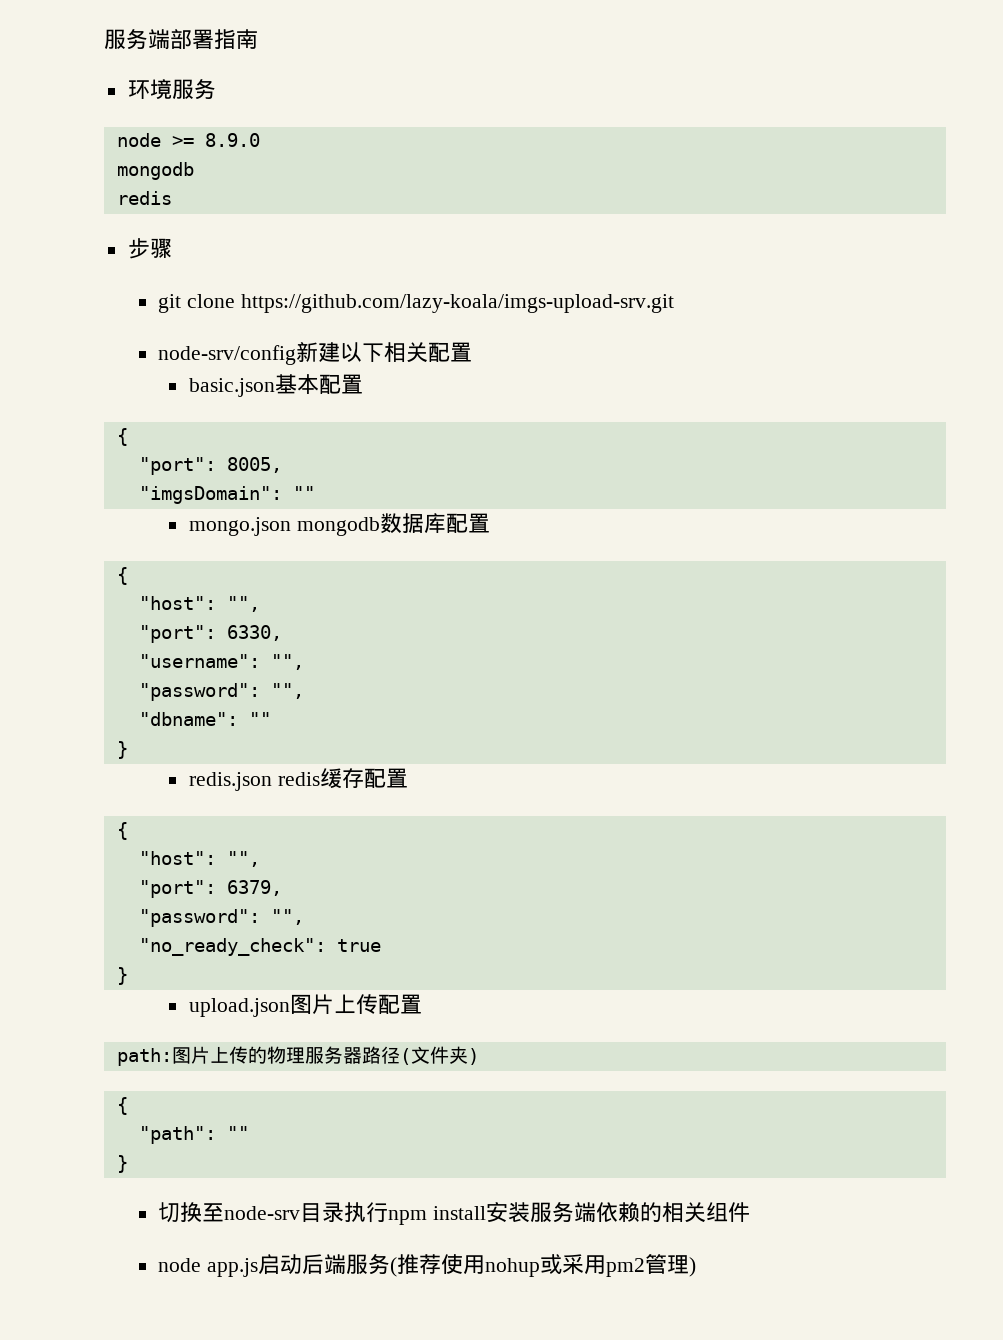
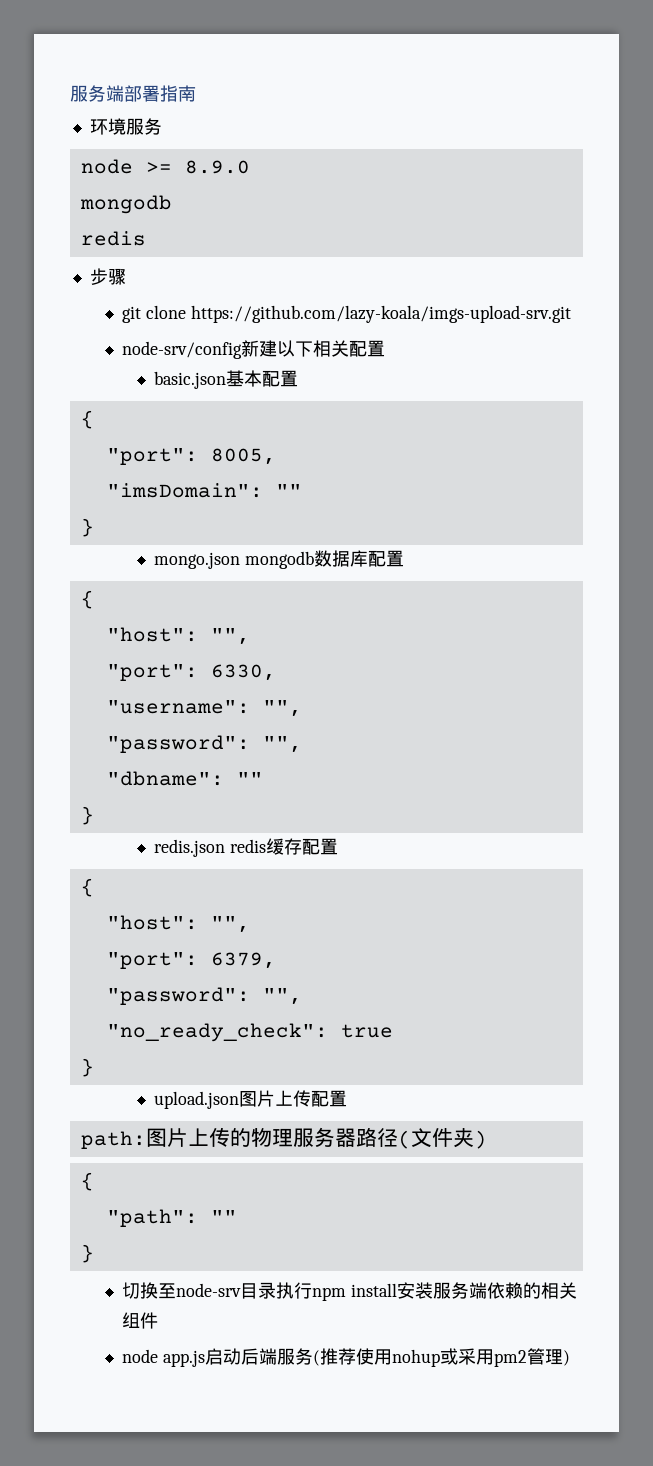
- "imgsDomain": ""
+ "imsDomain": ""
+ }

